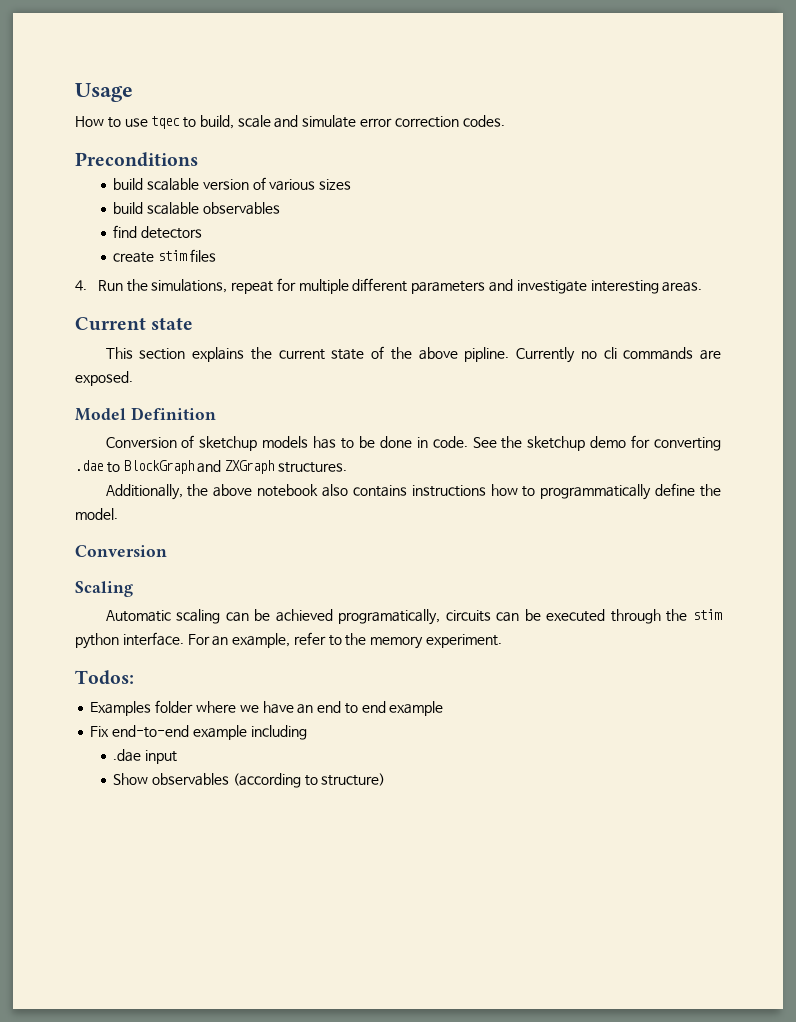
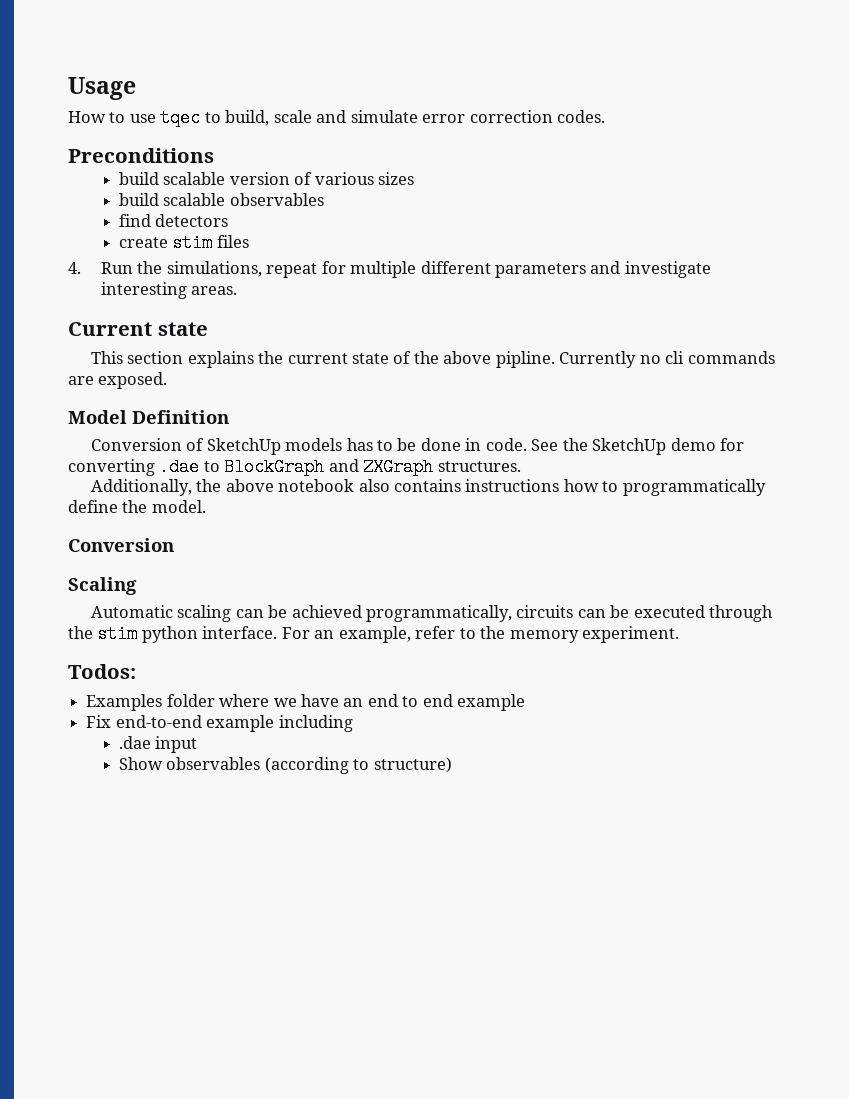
- Conversion of sketchup models has to be done in code.
+ Conversion of SketchUp models has to be done in code.
- See the sketchup demo for converting .dae to BlockGraph and ZXGraph structures.
+ See the SketchUp demo for converting .dae to BlockGraph and ZXGraph structures.
- Automatic scaling can be achieved programatically, circuits can be executed through the stim python interface.
+ Automatic scaling can be achieved programmatically, circuits can be executed through the stim python interface.

